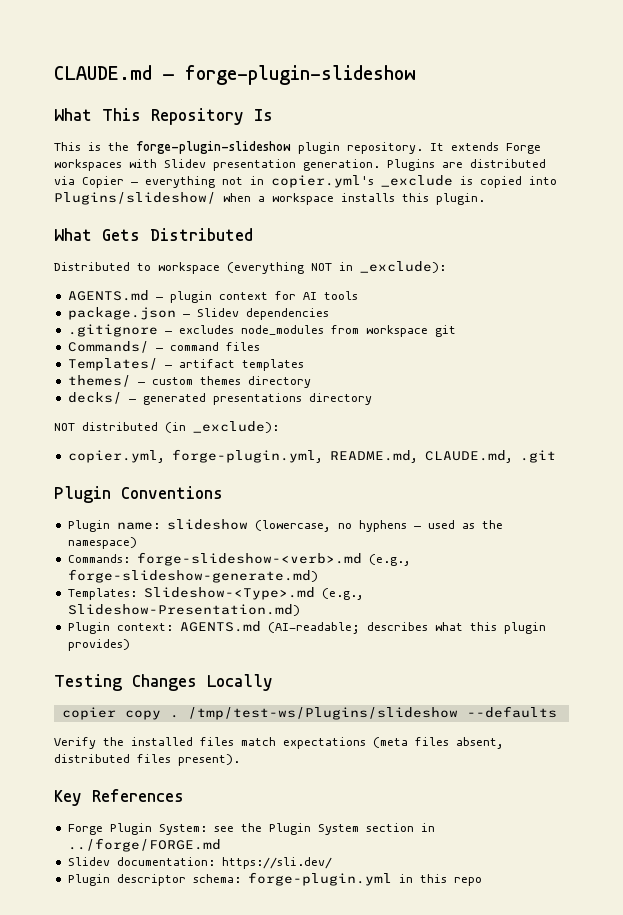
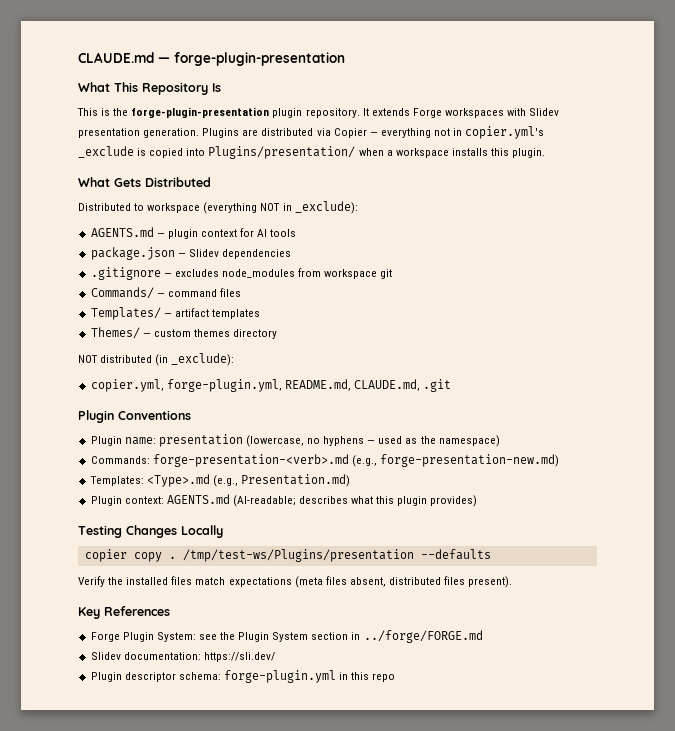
- CLAUDE.md — forge-plugin-slideshow
+ CLAUDE.md — forge-plugin-presentation
- This is the forge-plugin-slideshow plugin repository.
+ This is the forge-plugin-presentation plugin repository.
- Plugins are distributed via Copier — everything not in copier.yml's _exclude is copied into Plugins/slideshow/ when a workspace installs this plugin.
+ Plugins are distributed via Copier — everything not in copier.yml's _exclude is copied into Plugins/presentation/ when a workspace installs this plugin.
- themes/ — custom themes directory
+ Themes/ — custom themes directory
- decks/ — generated presentations directory
- Plugin name: slideshow (lowercase, no hyphens — used as the namespace)
+ Plugin name: presentation (lowercase, no hyphens — used as the namespace)
- Commands: forge-slideshow-<verb>.md (e.g., forge-slideshow-generate.md)
- Templates: Slideshow-<Type>.md (e.g., Slideshow-Presentation.md)
+ Commands: forge-presentation-<verb>.md (e.g., forge-presentation-new.md)
+ Templates: <Type>.md (e.g., Presentation.md)
- /tmp/test-ws/Plugins/slideshow --defaults
+ /tmp/test-ws/Plugins/presentation --defaults

